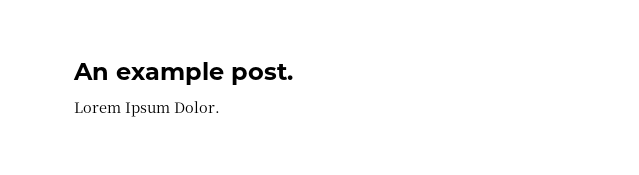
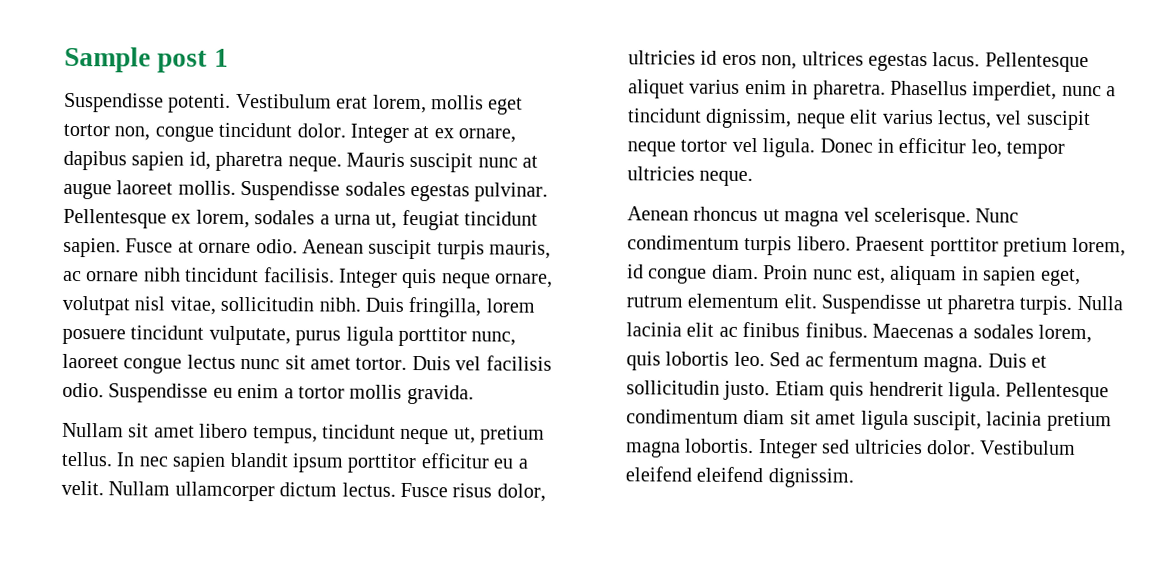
- An example post.
- Lorem Ipsum Dolor.
+ Sample post 1
+ Suspendisse potenti. Vestibulum erat lorem, mollis eget tortor non, congue tincidunt dolor. Integer at ex ornare, dapibus sapien id, pharetra neque. Mauris suscipit nunc at augue laoreet mollis. Suspendisse sodales egestas pulvinar. Pellentesque ex lorem, sodales a urna ut, feugiat tincidunt sapien. Fusce at ornare odio. Aenean suscipit turpis mauris, ac ornare nibh tincidunt facilisis. Integer quis neque ornare, volutpat nisl vitae, sollicitudin nibh. Duis fringilla, lorem posuere tincidunt vulputate, purus ligula porttitor nunc, laoreet congue lectus nunc sit amet tortor. Duis vel facilisis odio. Suspendisse eu enim a tortor mollis gravida.
+ Nullam sit amet libero tempus, tincidunt neque ut, pretium tellus. In nec sapien blandit ipsum porttitor efficitur eu a velit. Nullam ullamcorper dictum lectus. Fusce risus dolor, ultricies id eros non, ultrices egestas lacus. Pellentesque aliquet varius enim in pharetra. Phasellus imperdiet, nunc a tincidunt dignissim, neque elit varius lectus, vel suscipit neque tortor vel ligula. Donec in efficitur leo, tempor ultricies neque.
+ Aenean rhoncus ut magna vel scelerisque. Nunc condimentum turpis libero. Praesent porttitor pretium lorem, id congue diam. Proin nunc est, aliquam in sapien eget, rutrum elementum elit. Suspendisse ut pharetra turpis. Nulla lacinia elit ac finibus finibus. Maecenas a sodales lorem, quis lobortis leo. Sed ac fermentum magna. Duis et sollicitudin justo. Etiam quis hendrerit ligula. Pellentesque condimentum diam sit amet ligula suscipit, lacinia pretium magna lobortis. Integer sed ultricies dolor. Vestibulum eleifend eleifend dignissim.

